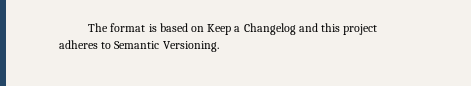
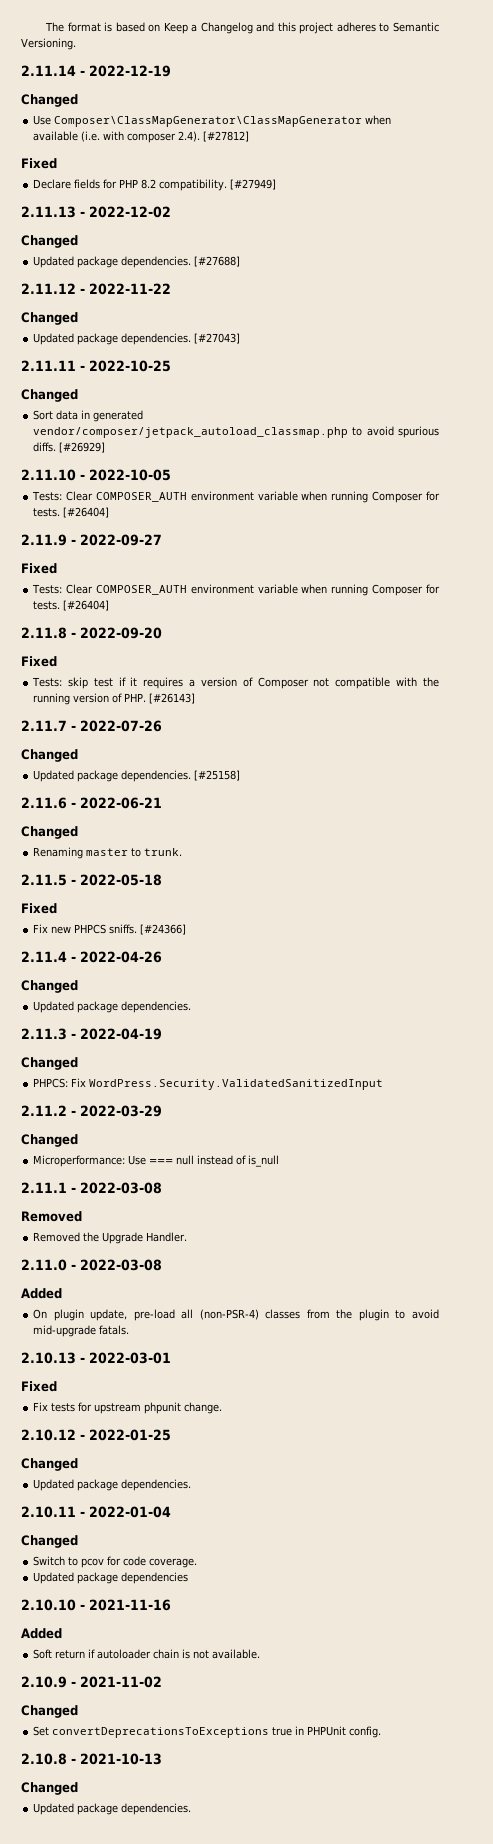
+ 2.11.14 - 2022-12-19
+ Changed
+ Use Composer\ClassMapGenerator\ClassMapGenerator when available (i.e. with composer 2.4). [#27812]
+ Fixed
+ Declare fields for PHP 8.2 compatibility. [#27949]
+ 2.11.13 - 2022-12-02
+ Changed
+ Updated package dependencies. [#27688]
+ 2.11.12 - 2022-11-22
+ Changed
+ Updated package dependencies. [#27043]
+ 2.11.11 - 2022-10-25
+ Changed
+ Sort data in generated vendor/composer/jetpack_autoload_classmap.php to avoid spurious diffs. [#26929]
+ 2.11.10 - 2022-10-05
+ Tests: Clear COMPOSER_AUTH environment variable when running Composer for tests. [#26404]
+ 2.11.9 - 2022-09-27
+ Fixed
+ Tests: Clear COMPOSER_AUTH environment variable when running Composer for tests. [#26404]
+ 2.11.8 - 2022-09-20
+ Fixed
+ Tests: skip test if it requires a version of Composer not compatible with the running version of PHP. [#26143]
+ 2.11.7 - 2022-07-26
+ Changed
+ Updated package dependencies. [#25158]
+ 2.11.6 - 2022-06-21
+ Changed
+ Renaming master to trunk.
+ 2.11.5 - 2022-05-18
+ Fixed
+ Fix new PHPCS sniffs. [#24366]
+ 2.11.4 - 2022-04-26
+ Changed
+ Updated package dependencies.
+ 2.11.3 - 2022-04-19
+ Changed
+ PHPCS: Fix WordPress.Security.ValidatedSanitizedInput
+ 2.11.2 - 2022-03-29
+ Changed
+ Microperformance: Use === null instead of is_null
+ 2.11.1 - 2022-03-08
+ Removed
+ Removed the Upgrade Handler.
+ 2.11.0 - 2022-03-08
+ Added
+ On plugin update, pre-load all (non-PSR-4) classes from the plugin to avoid mid-upgrade fatals.
+ 2.10.13 - 2022-03-01
+ Fixed
+ Fix tests for upstream phpunit change.
+ 2.10.12 - 2022-01-25
+ Changed
+ Updated package dependencies.
+ 2.10.11 - 2022-01-04
+ Changed
+ Switch to pcov for code coverage.
+ Updated package dependencies
+ 2.10.10 - 2021-11-16
+ Added
+ Soft return if autoloader chain is not available.
+ 2.10.9 - 2021-11-02
+ Changed
+ Set convertDeprecationsToExceptions true in PHPUnit config.
+ 2.10.8 - 2021-10-13
+ Changed
+ Updated package dependencies.

